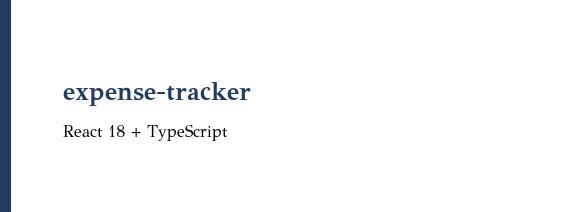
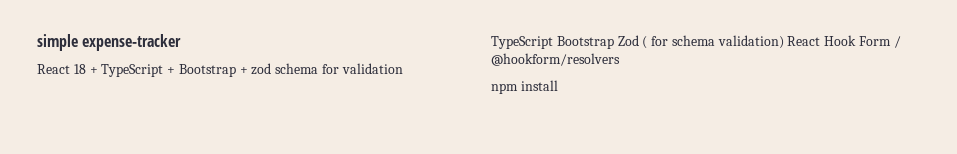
- expense-tracker
+ simple expense-tracker
- React 18 + TypeScript
+ React 18 + TypeScript + Bootstrap + zod schema for validation TypeScript Bootstrap Zod ( for schema validation) React Hook Form / @hookform/resolvers
+ npm install

